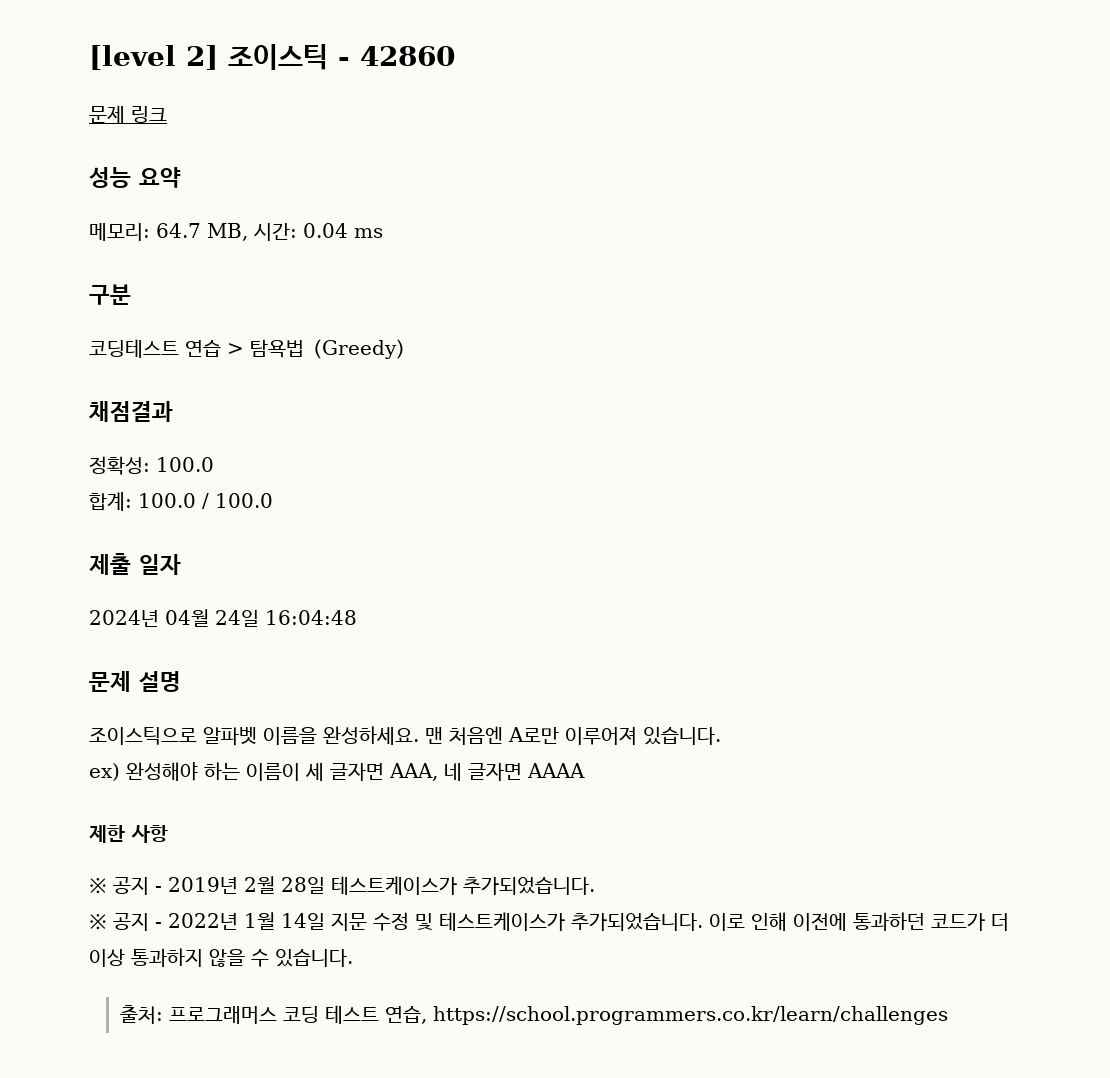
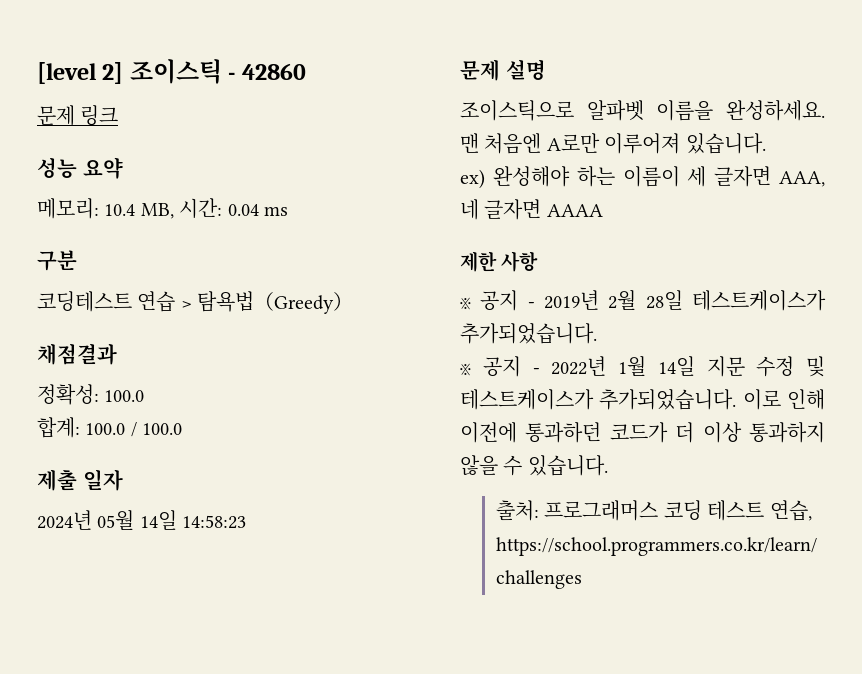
- 메모리: 64.7 MB, 시간: 0.04 ms
+ 메모리: 10.4 MB, 시간: 0.04 ms
- 2024년 04월 24일 16:04:48
+ 2024년 05월 14일 14:58:23

